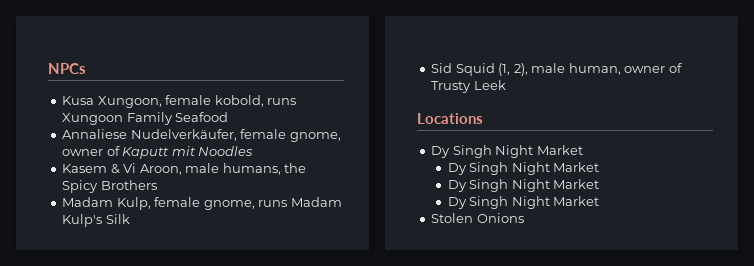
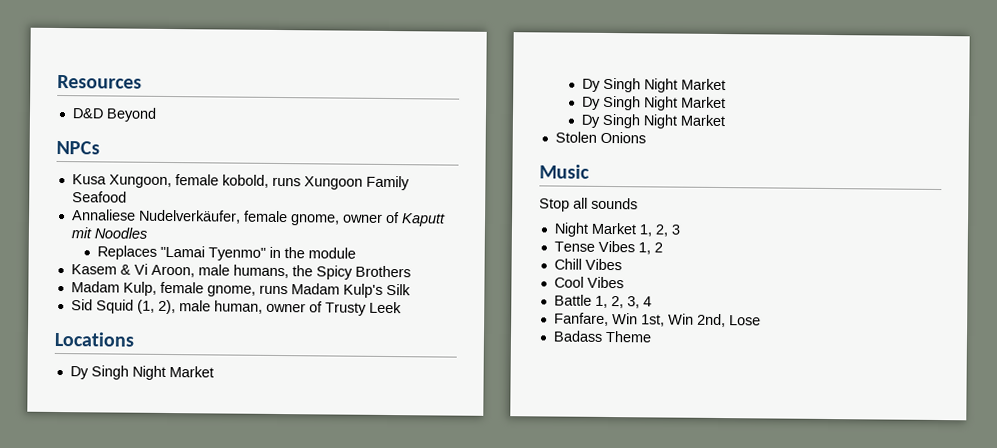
+ Resources
+ D&D Beyond
+ Replaces "Lamai Tyenmo" in the module
+ Music
+ Stop all sounds
+ Night Market 1, 2, 3
+ Tense Vibes 1, 2
+ Chill Vibes
+ Cool Vibes
+ Battle 1, 2, 3, 4
+ Fanfare, Win 1st, Win 2nd, Lose
+ Badass Theme

